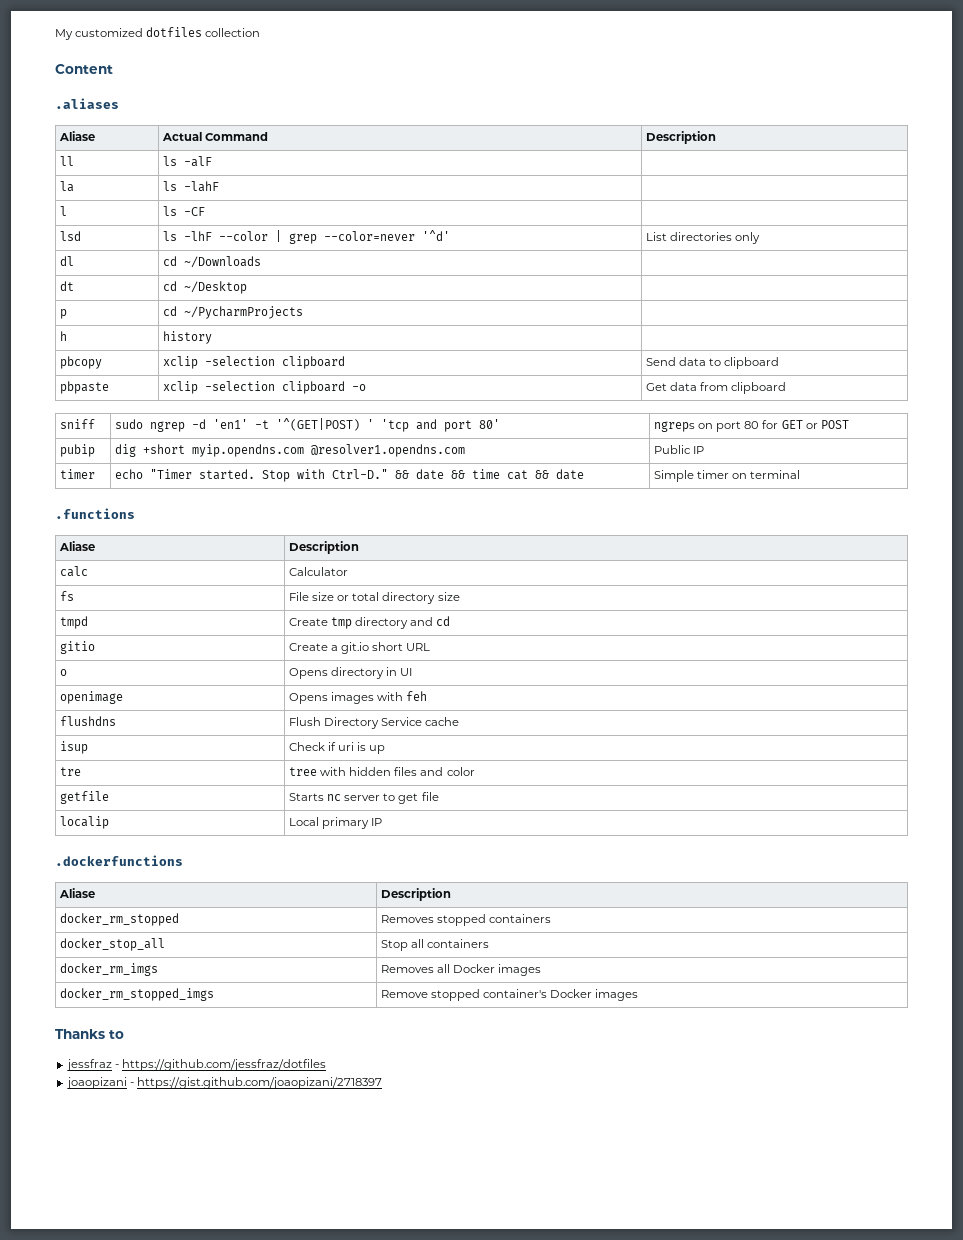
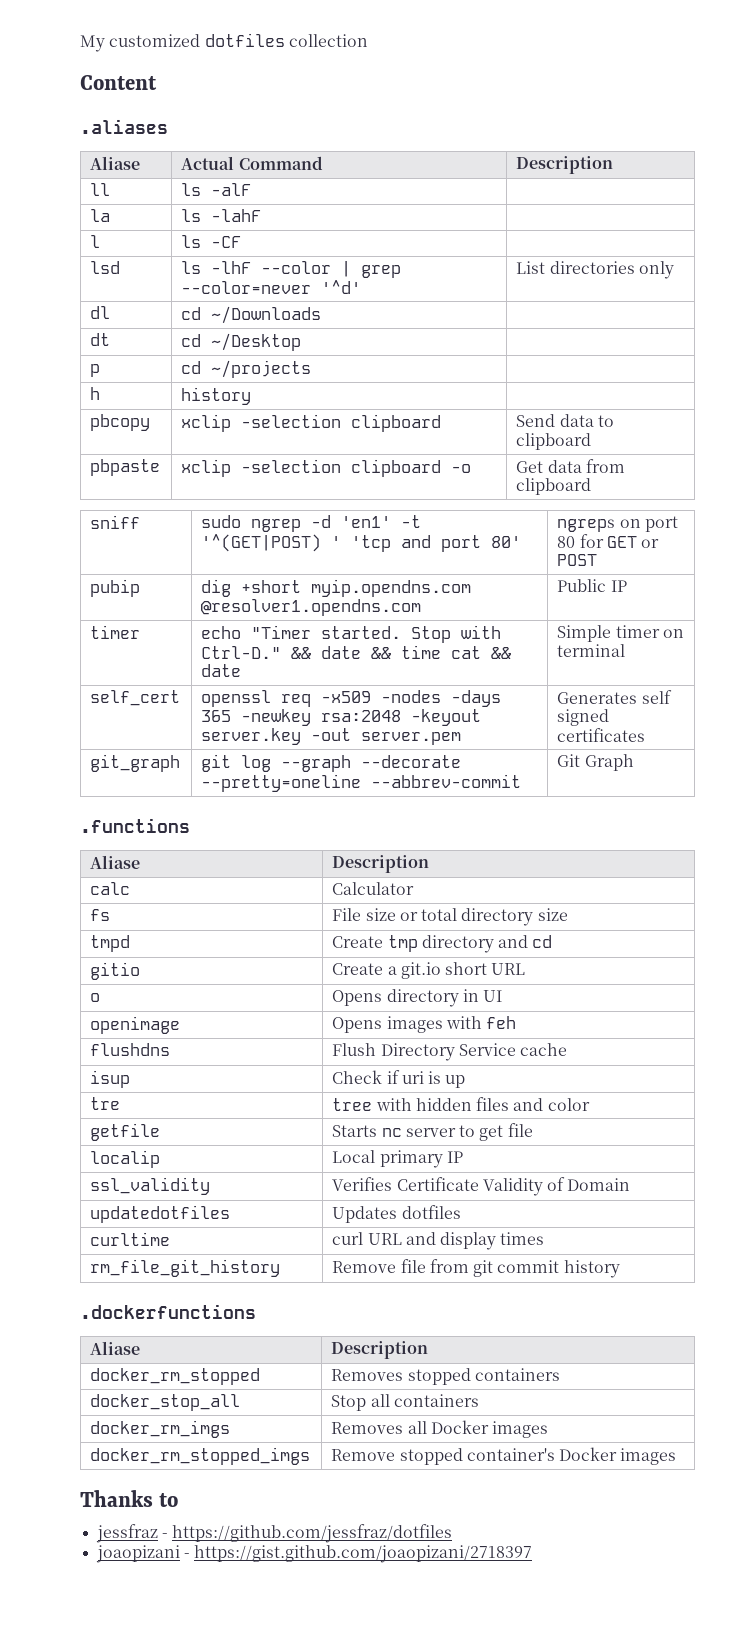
- p | cd ~/PycharmProjects |
+ p | cd ~/projects |
+ self_cert | openssl req -x509 -nodes -days 365 -newkey rsa:2048 -keyout server.key -out server.pem | Generates self signed certificates
+ git_graph | git log --graph --decorate --pretty=oneline --abbrev-commit | Git Graph
+ ssl_validity | Verifies Certificate Validity of Domain
+ updatedotfiles | Updates dotfiles
+ curltime | curl URL and display times
+ rm_file_git_history | Remove file from git commit history

